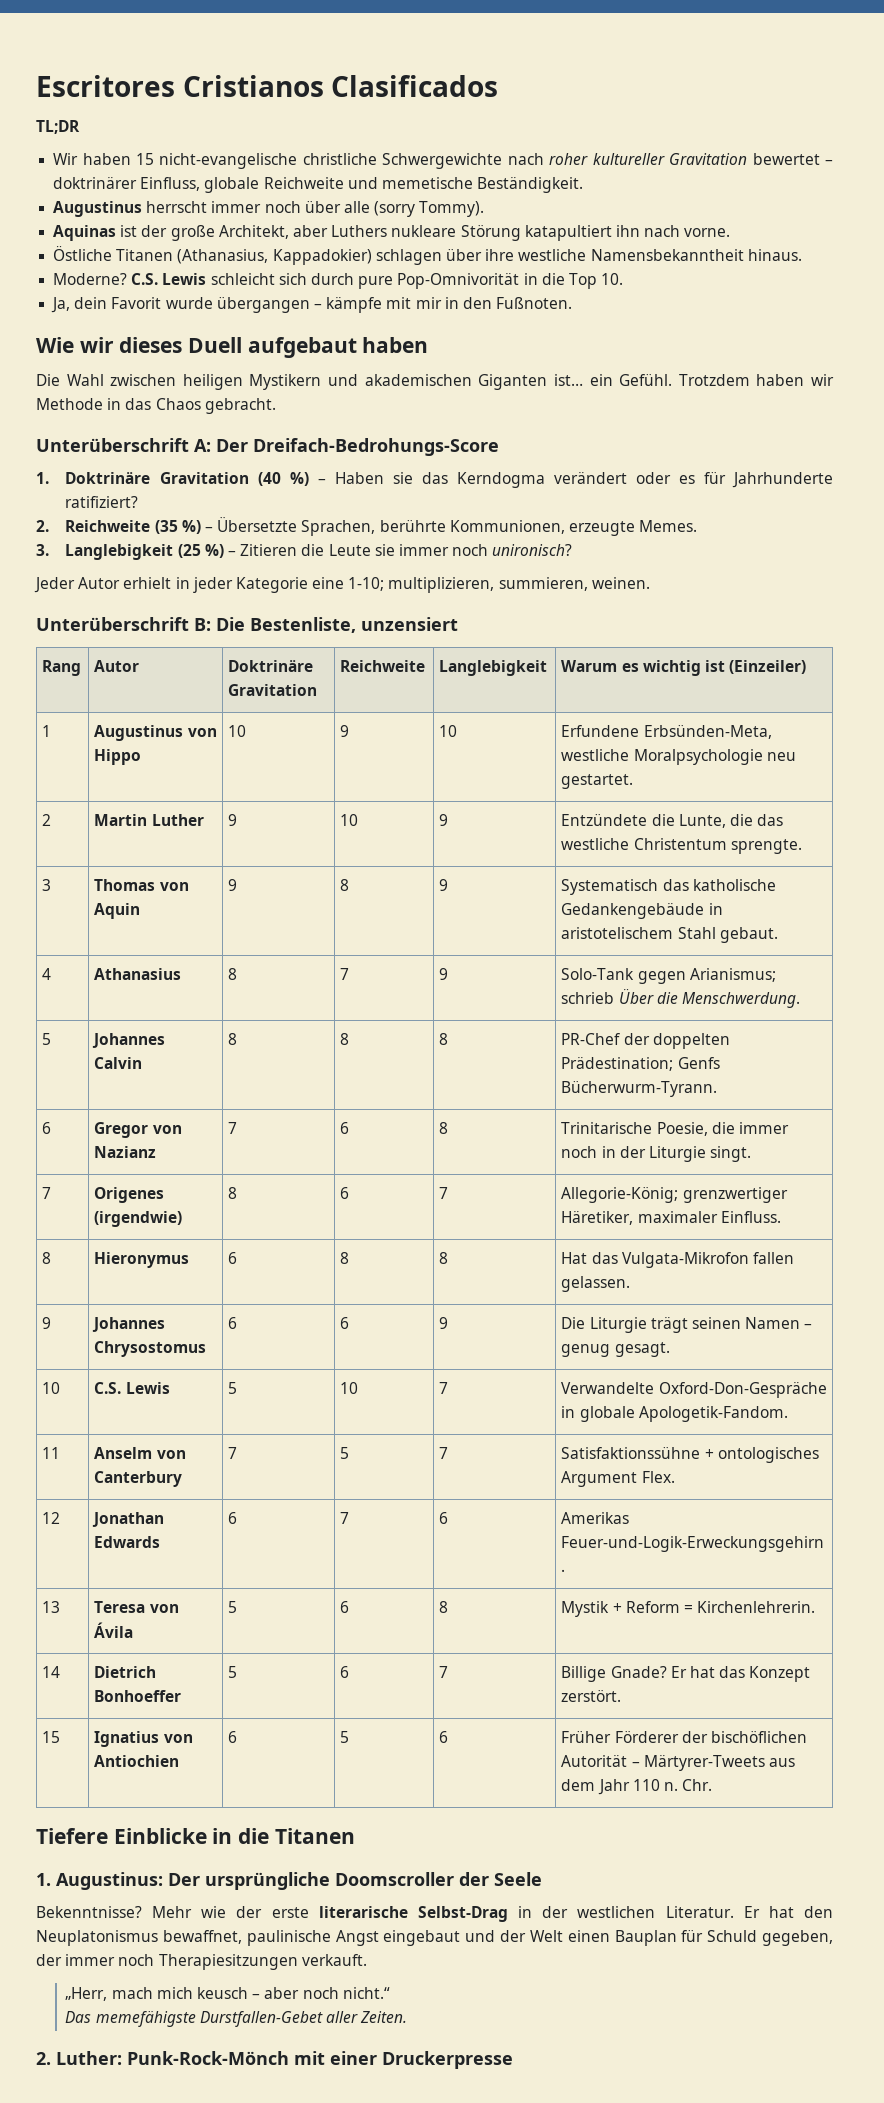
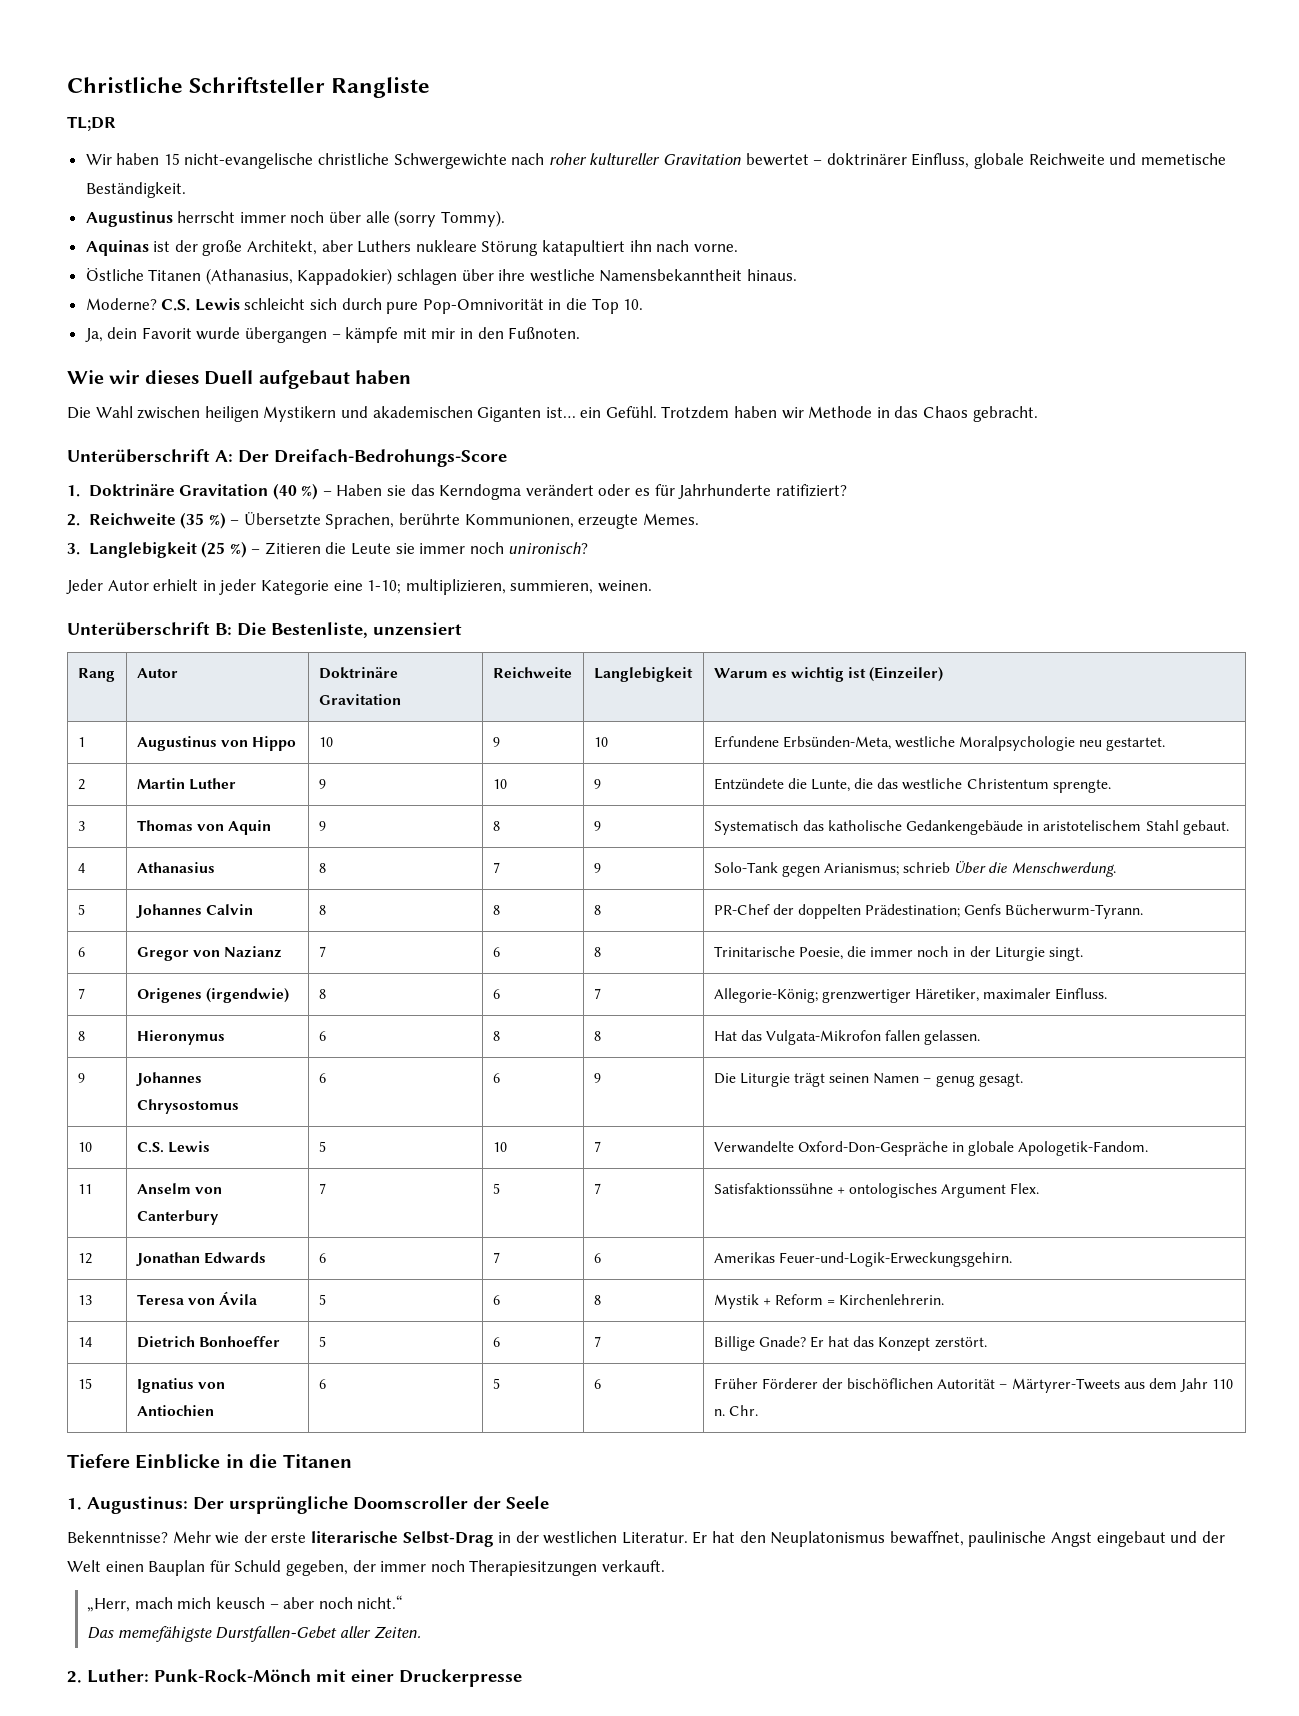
- Escritores Cristianos Clasificados
+ Christliche Schriftsteller Rangliste

